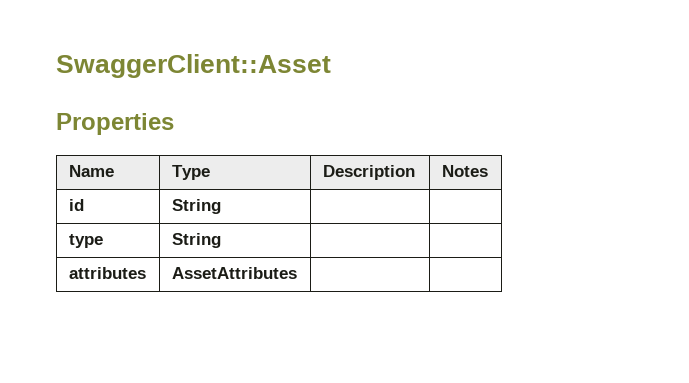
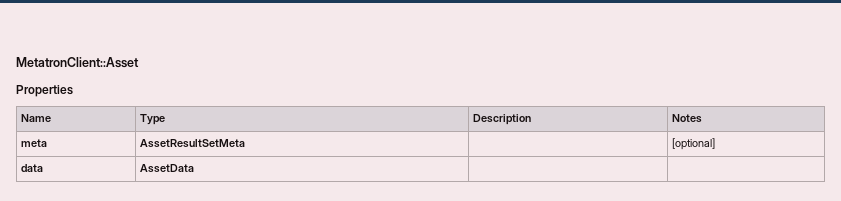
- SwaggerClient::Asset
+ MetatronClient::Asset
- id | String | |
- type | String | |
- attributes | AssetAttributes | |
+ meta | AssetResultSetMeta | | [optional]
+ data | AssetData | |

